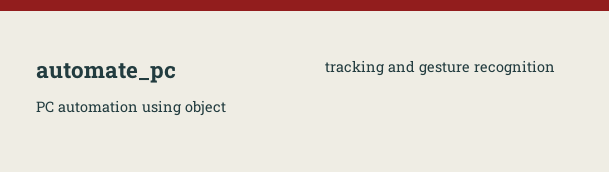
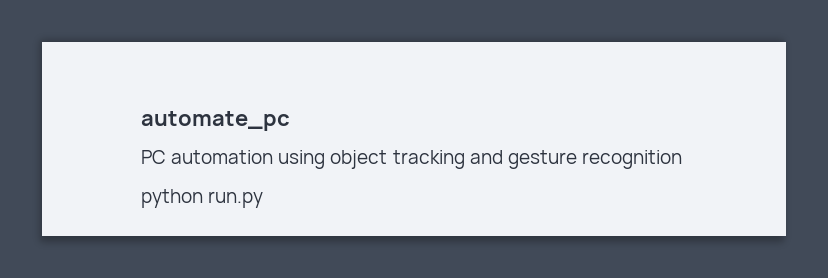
+ python run.py

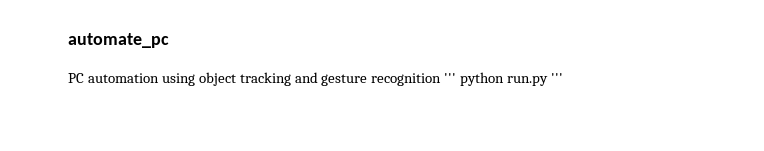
- PC automation using object tracking and gesture recognition
- python run.py
+ PC automation using object tracking and gesture recognition ''' python run.py '''

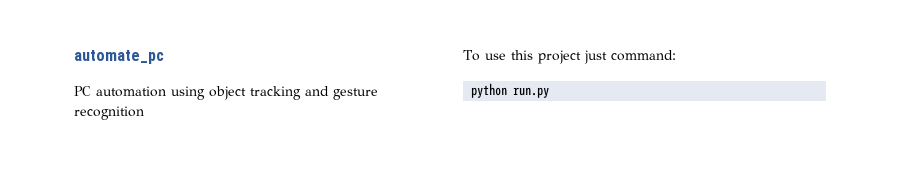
- PC automation using object tracking and gesture recognition ''' python run.py '''
+ PC automation using object tracking and gesture recognition
+ To use this project just command:
+ python run.py

